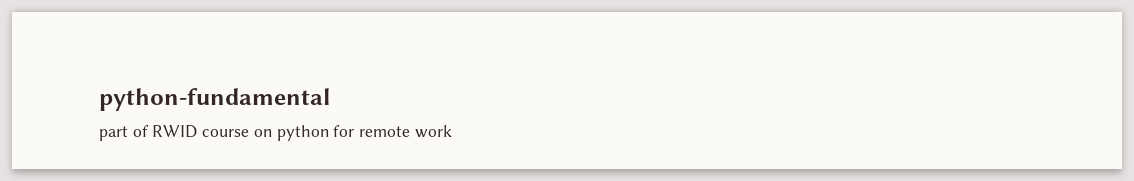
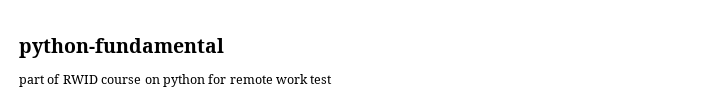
- part of RWID course on python for remote work
+ part of RWID course on python for remote work test

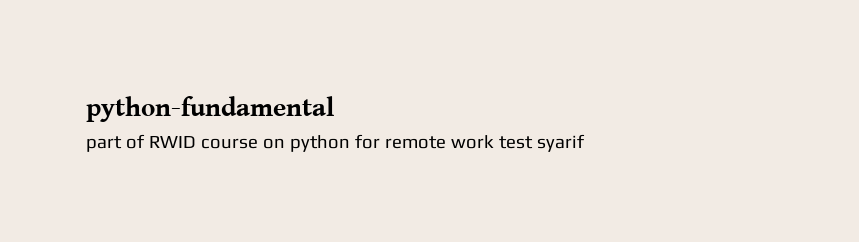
- part of RWID course on python for remote work test
+ part of RWID course on python for remote work test syarif

